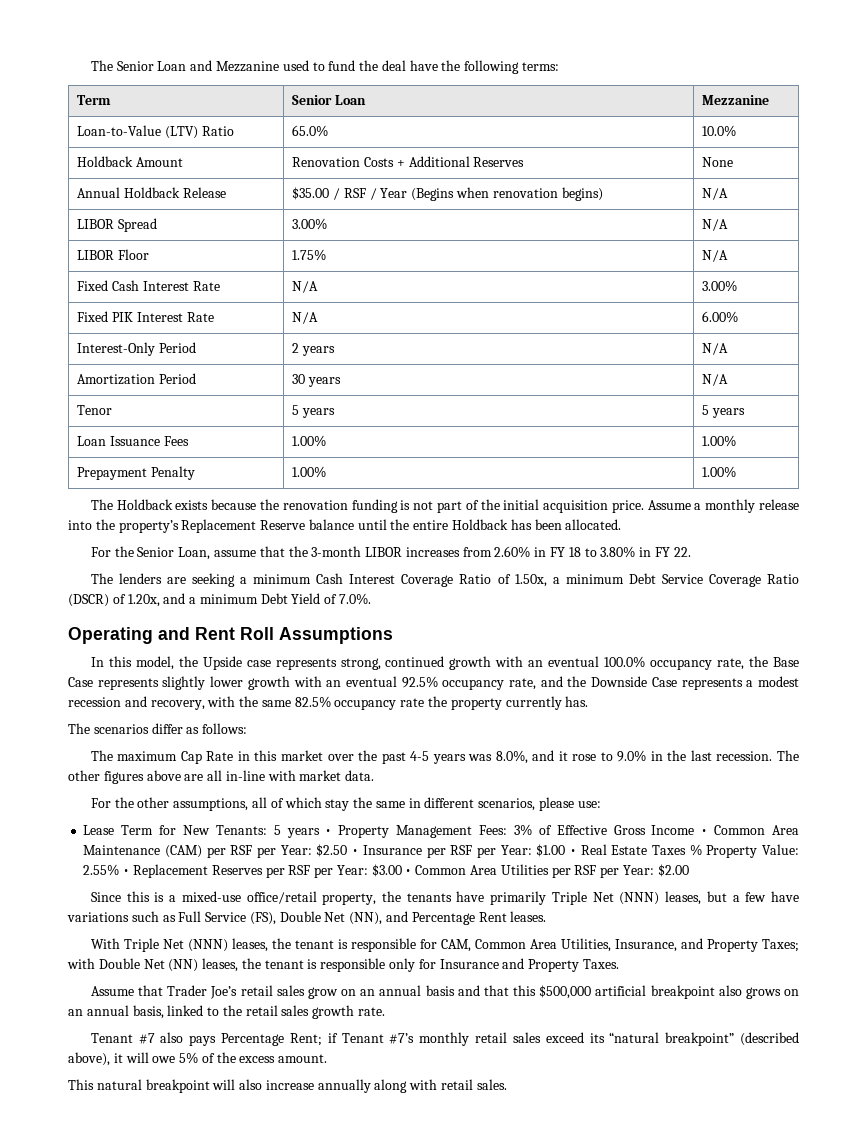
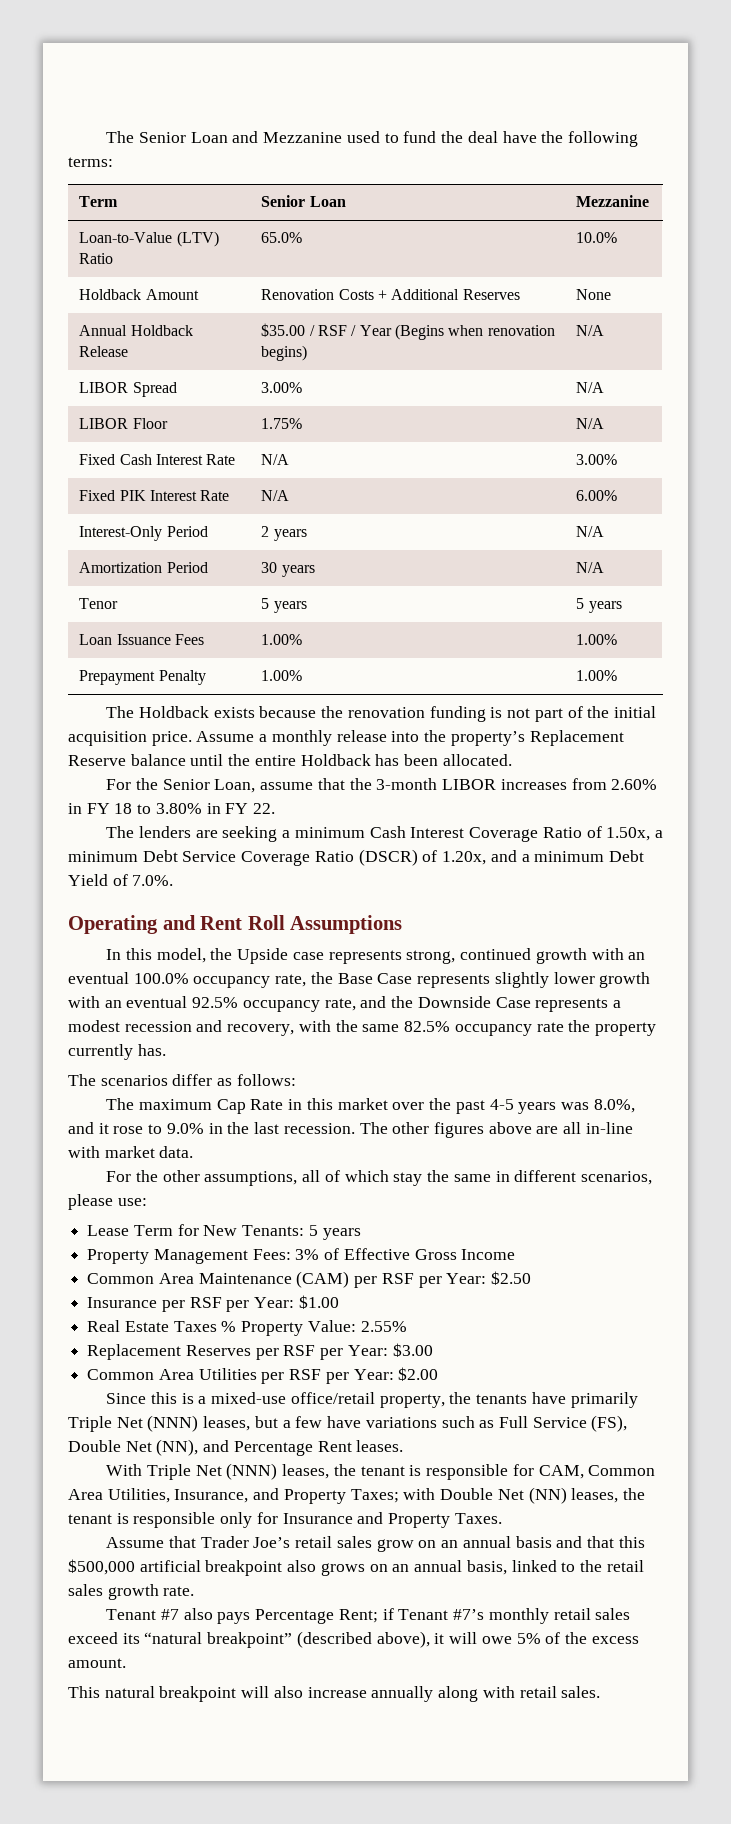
- Lease Term for New Tenants: 5 years • Property Management Fees: 3% of Effective Gross Income • Common Area Maintenance (CAM) per RSF per Year: $2.50 • Insurance per RSF per Year: $1.00 • Real Estate Taxes % Property Value: 2.55% • Replacement Reserves per RSF per Year: $3.00 • Common Area Utilities per RSF per Year: $2.00
+ Lease Term for New Tenants: 5 years
+ Property Management Fees: 3% of Effective Gross Income
+ Common Area Maintenance (CAM) per RSF per Year: $2.50
+ Insurance per RSF per Year: $1.00
+ Real Estate Taxes % Property Value: 2.55%
+ Replacement Reserves per RSF per Year: $3.00
+ Common Area Utilities per RSF per Year: $2.00

